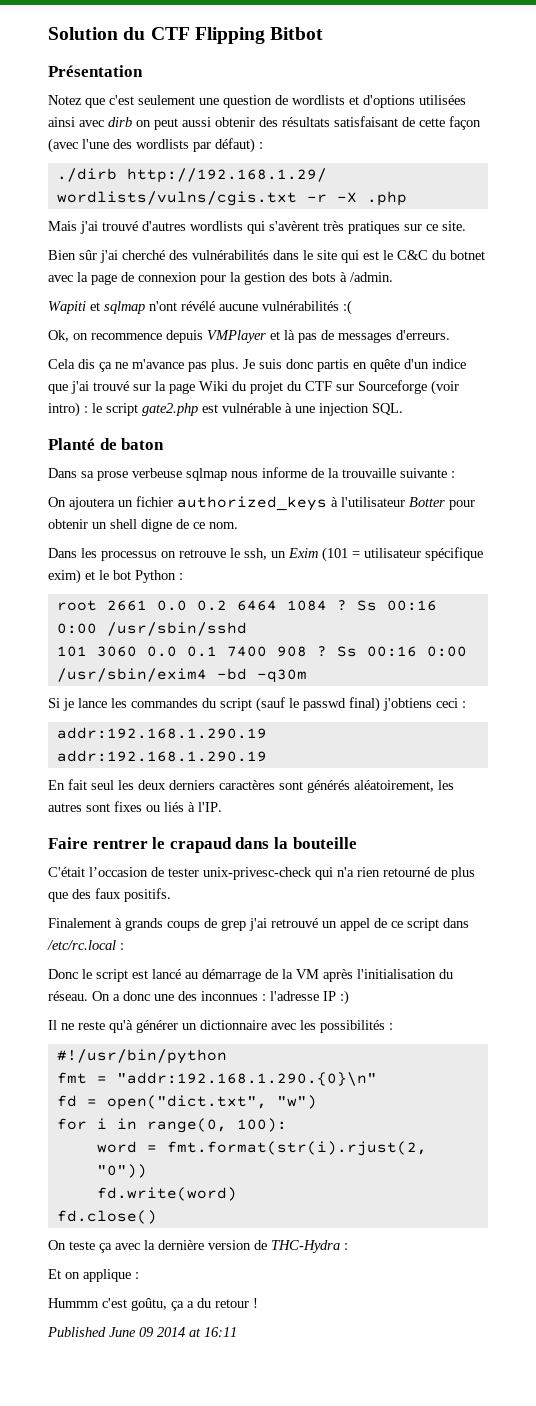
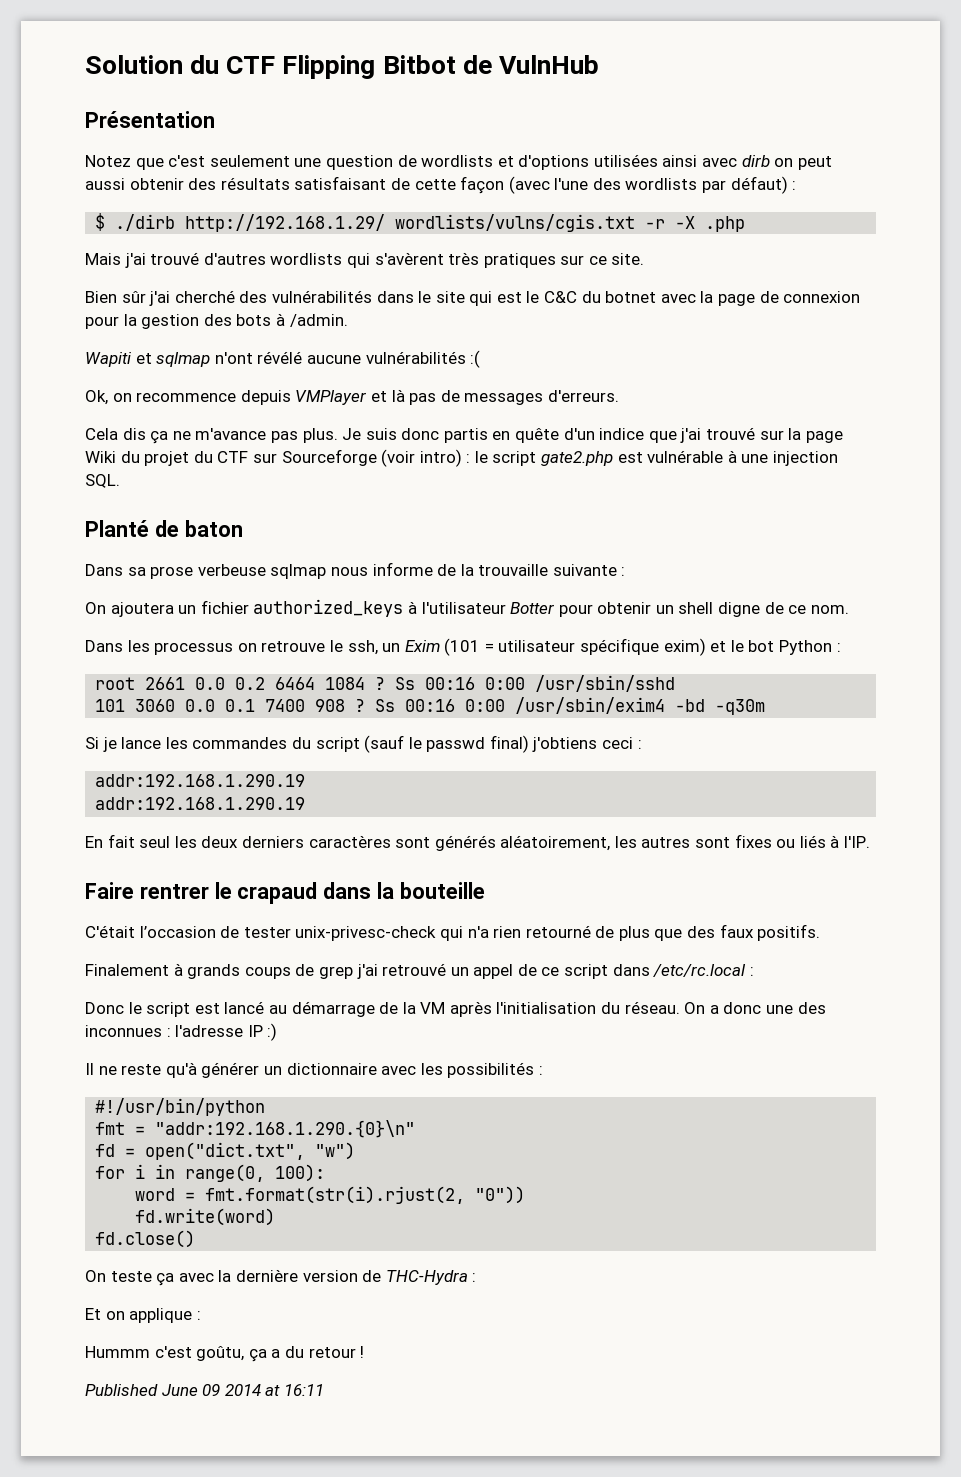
- Solution du CTF Flipping Bitbot
+ Solution du CTF Flipping Bitbot de VulnHub
- ./dirb http://192.168.1.29/ wordlists/vulns/cgis.txt -r -X .php
+ $ ./dirb http://192.168.1.29/ wordlists/vulns/cgis.txt -r -X .php

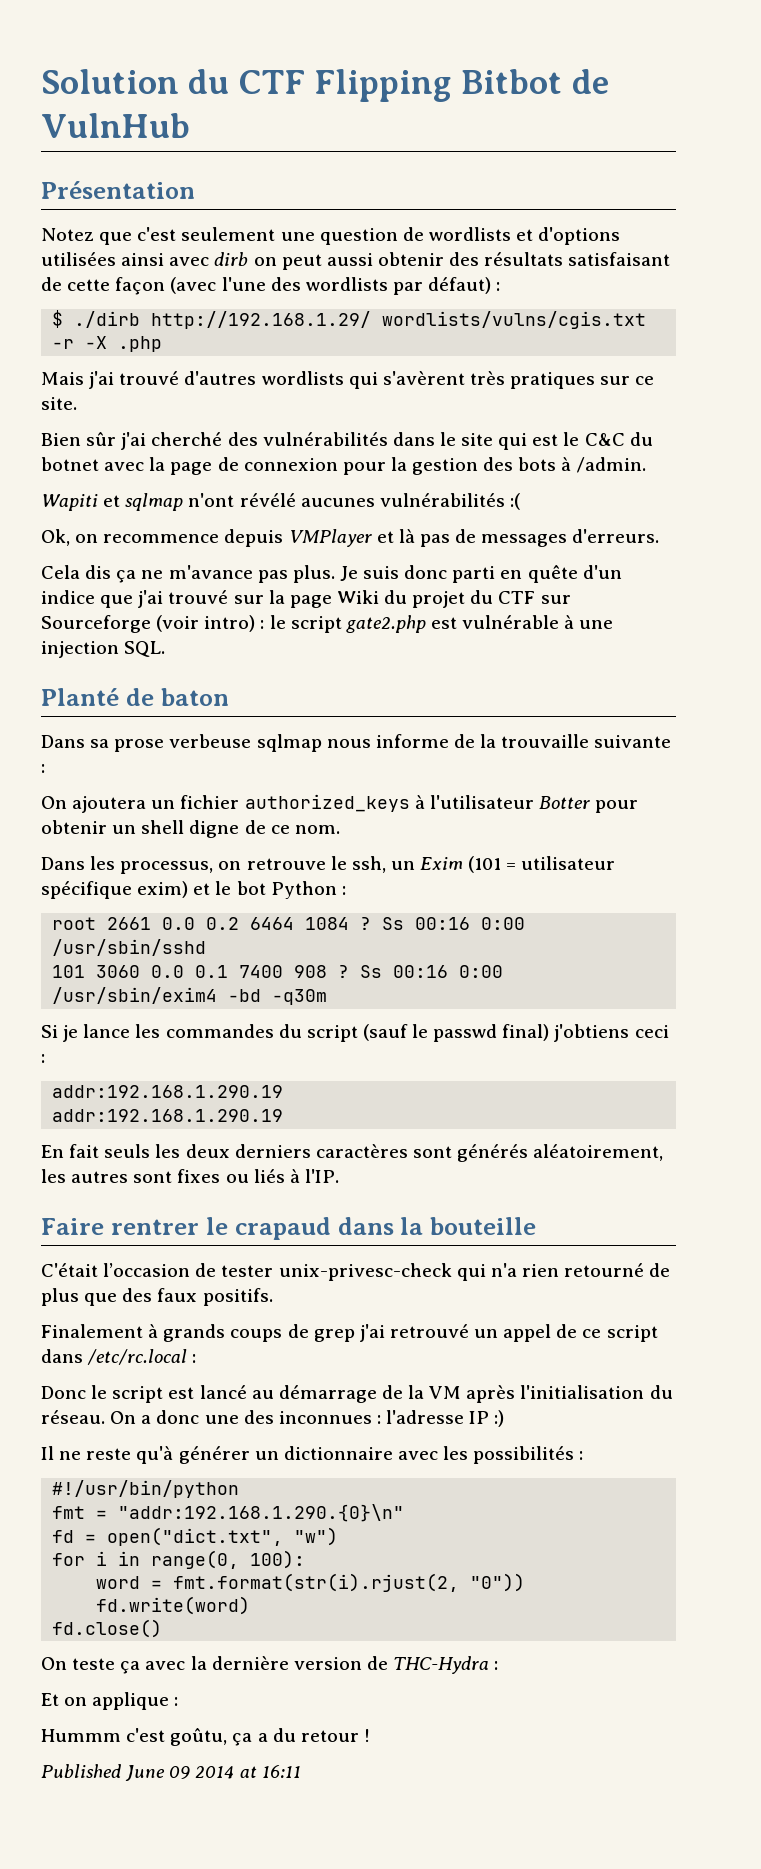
- Wapiti et sqlmap n'ont révélé aucune vulnérabilités :(
+ Wapiti et sqlmap n'ont révélé aucunes vulnérabilités :(
- Je suis donc partis en quête d'un indice que j'ai trouvé sur la page Wiki du projet du CTF sur Sourceforge (voir intro) : le script gate2.php est vulnérable à une injection SQL.
+ Je suis donc parti en quête d'un indice que j'ai trouvé sur la page Wiki du projet du CTF sur Sourceforge (voir intro) : le script gate2.php est vulnérable à une injection SQL.
- Dans les processus on retrouve le ssh, un Exim (101 = utilisateur spécifique exim) et le bot Python :
+ Dans les processus, on retrouve le ssh, un Exim (101 = utilisateur spécifique exim) et le bot Python :
- En fait seul les deux derniers caractères sont générés aléatoirement, les autres sont fixes ou liés à l'IP.
+ En fait seuls les deux derniers caractères sont générés aléatoirement, les autres sont fixes ou liés à l'IP.

